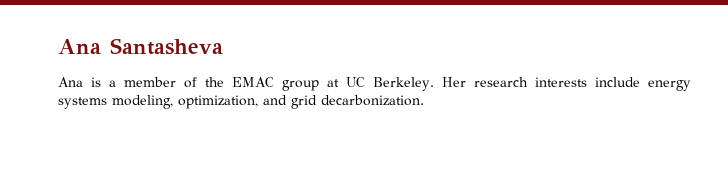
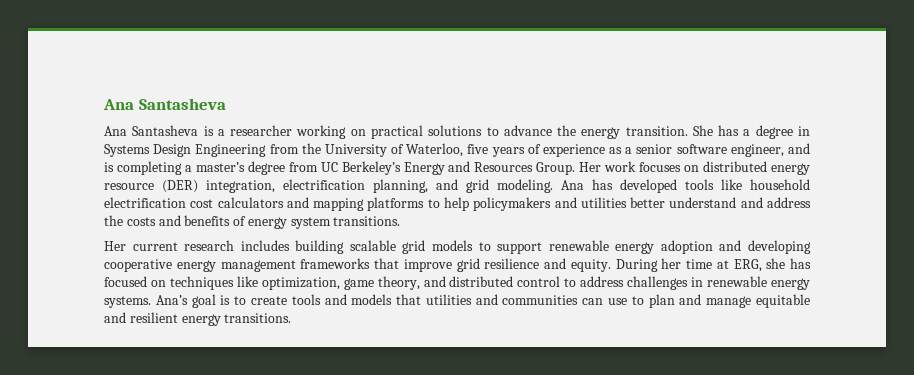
- Ana is a member of the EMAC group at UC Berkeley. Her research interests include energy systems modeling, optimization, and grid decarbonization.
+ Ana Santasheva is a researcher working on practical solutions to advance the energy transition. She has a degree in Systems Design Engineering from the University of Waterloo, five years of experience as a senior software engineer, and is completing a master’s degree from UC Berkeley’s Energy and Resources Group. Her work focuses on distributed energy resource (DER) integration, electrification planning, and grid modeling. Ana has developed tools like household electrification cost calculators and mapping platforms to help policymakers and utilities better understand and address the costs and benefits of energy system transitions.
+ Her current research includes building scalable grid models to support renewable energy adoption and developing cooperative energy management frameworks that improve grid resilience and equity. During her time at ERG, she has focused on techniques like optimization, game theory, and distributed control to address challenges in renewable energy systems. Ana’s goal is to create tools and models that utilities and communities can use to plan and manage equitable and resilient energy transitions.

